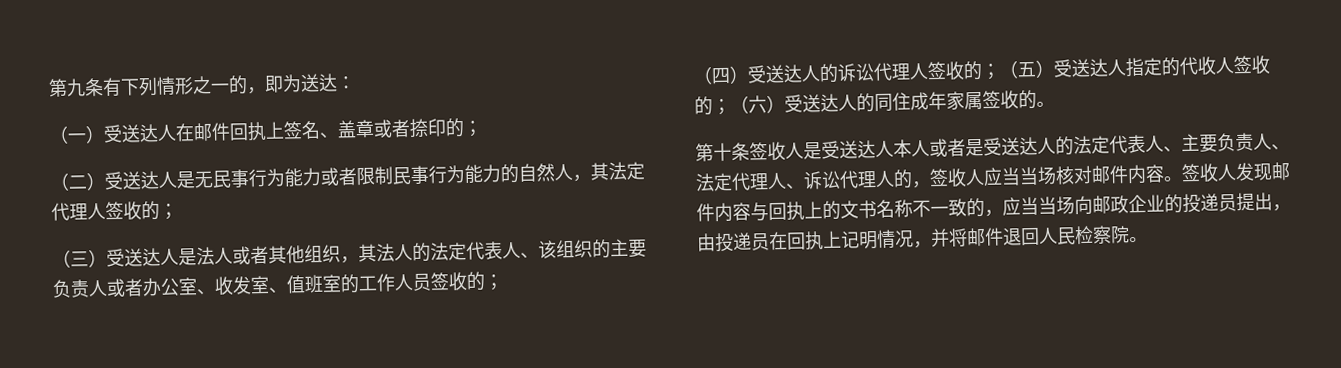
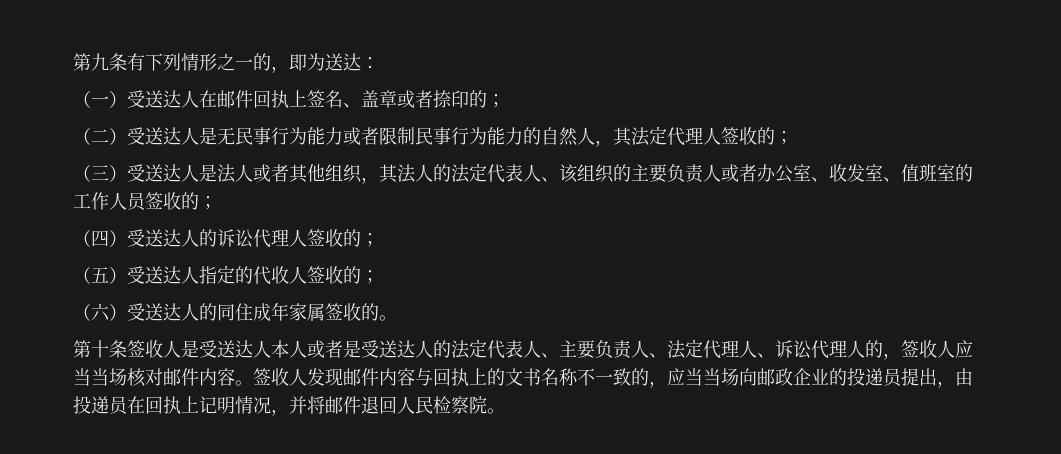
- （四）受送达人的诉讼代理人签收的；（五）受送达人指定的代收人签收的；（六）受送达人的同住成年家属签收的。
+ （四）受送达人的诉讼代理人签收的；
+ （五）受送达人指定的代收人签收的；
+ （六）受送达人的同住成年家属签收的。

